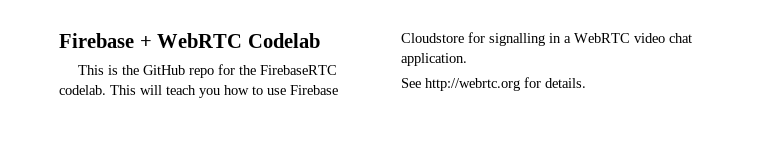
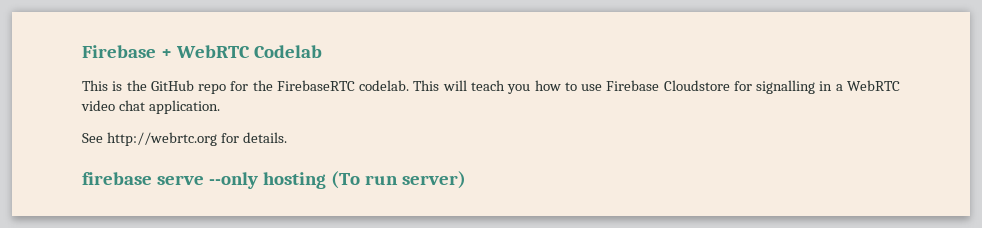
+ firebase serve --only hosting (To run server)

